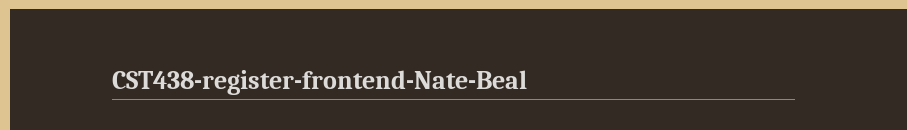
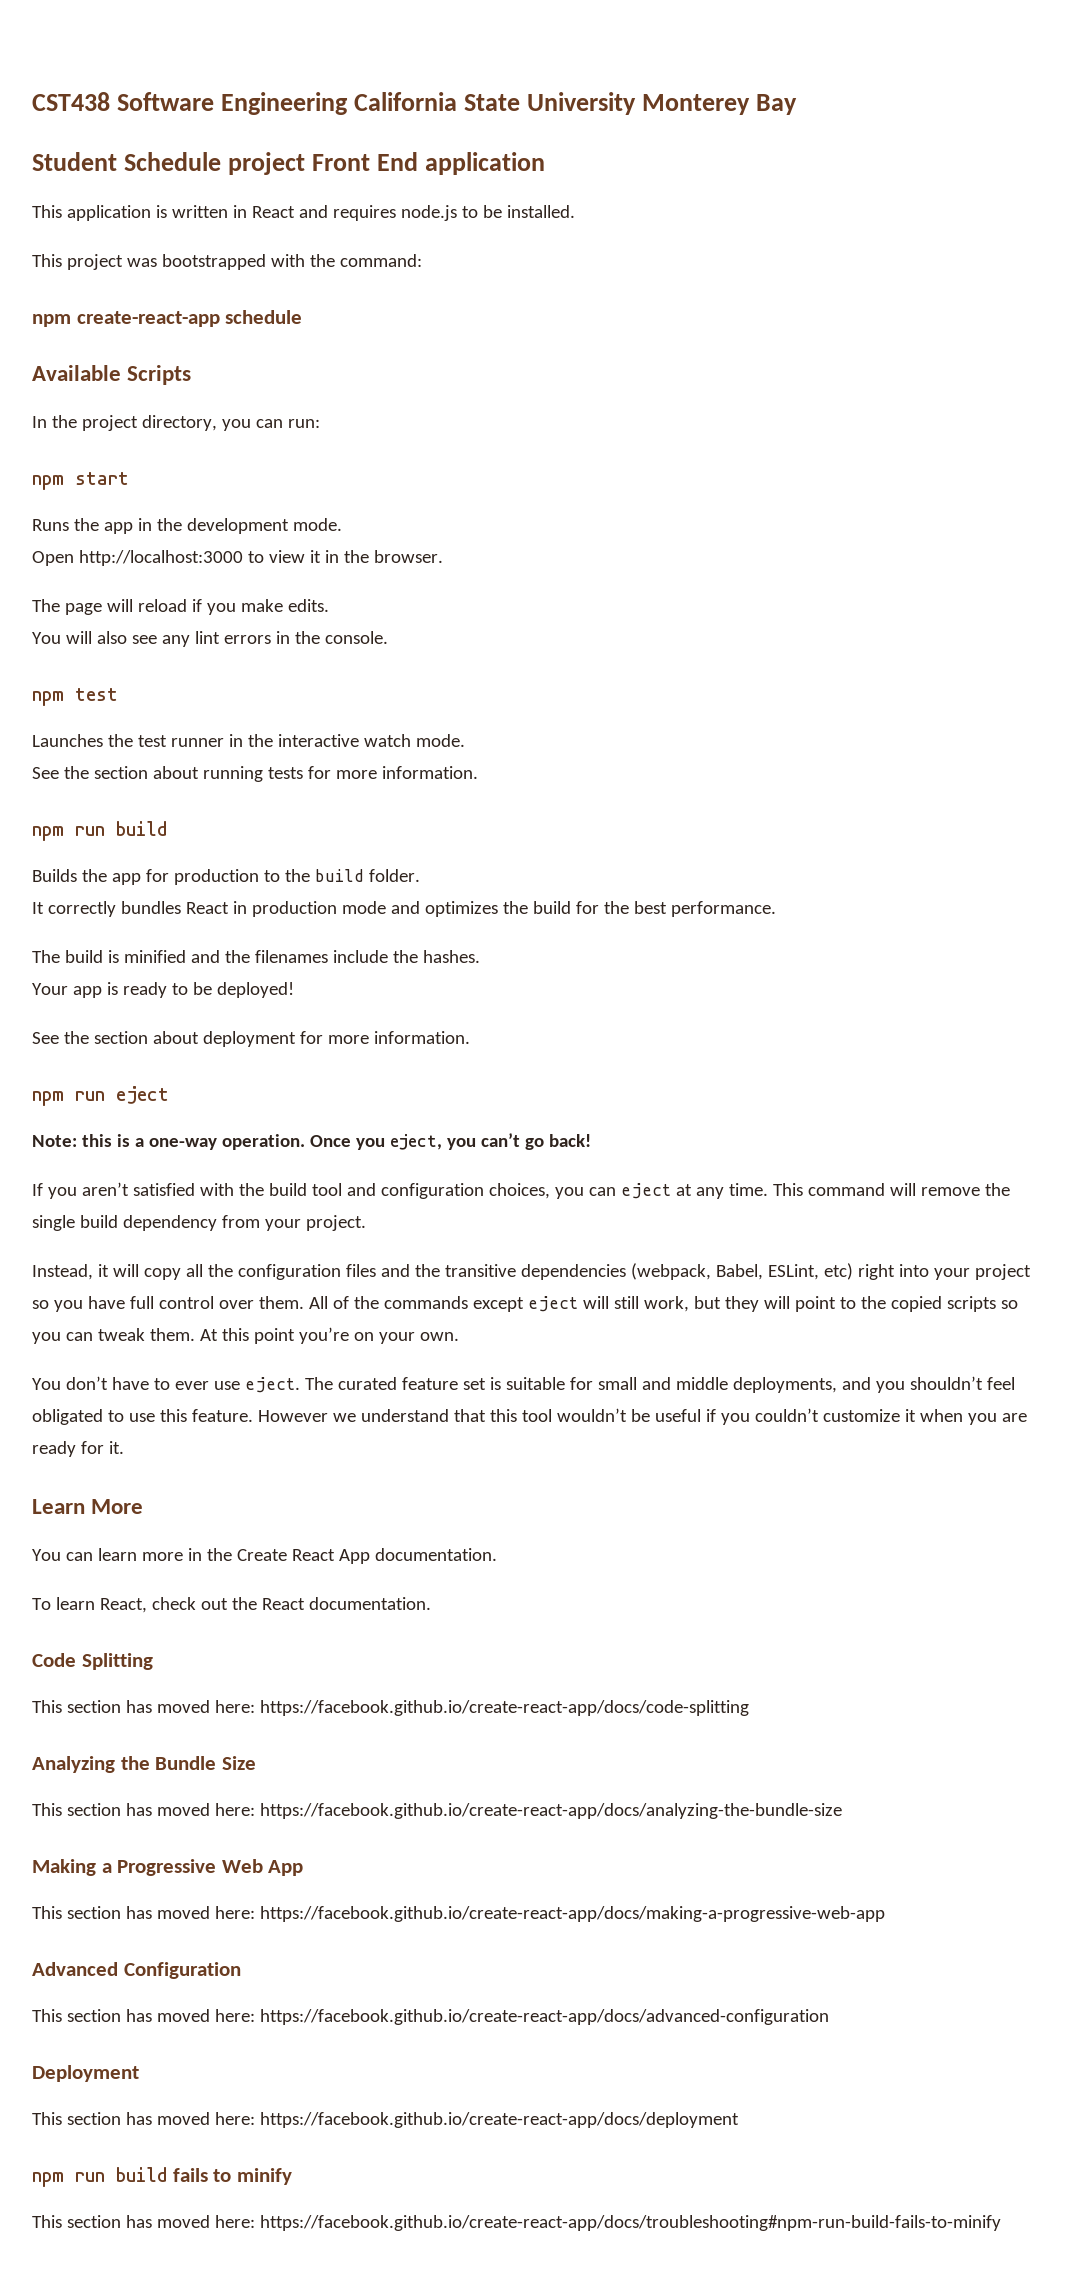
- CST438-register-frontend-Nate-Beal
+ CST438 Software Engineering California State University Monterey Bay
+ Student Schedule project Front End application
+ This application is written in React and requires node.js to be installed.
+ This project was bootstrapped with the command:
+ npm create-react-app schedule
+ Available Scripts
+ In the project directory, you can run:
+ npm start
+ Runs the app in the development mode.
+ Open http://localhost:3000 to view it in the browser.
+ The page will reload if you make edits.
+ You will also see any lint errors in the console.
+ npm test
+ Launches the test runner in the interactive watch mode.
+ See the section about running tests for more information.
+ npm run build
+ Builds the app for production to the build folder.
+ It correctly bundles React in production mode and optimizes the build for the best performance.
+ The build is minified and the filenames include the hashes.
+ Your app is ready to be deployed!
+ See the section about deployment for more information.
+ npm run eject
+ Note: this is a one-way operation. Once you eject, you can’t go back!
+ If you aren’t satisfied with the build tool and configuration choices, you can eject at any time. This command will remove the single build dependency from your project.
+ Instead, it will copy all the configuration files and the transitive dependencies (webpack, Babel, ESLint, etc) right into your project so you have full control over them. All of the commands except eject will still work, but they will point to the copied scripts so you can tweak them. At this point you’re on your own.
+ You don’t have to ever use eject. The curated feature set is suitable for small and middle deployments, and you shouldn’t feel obligated to use this feature. However we understand that this tool wouldn’t be useful if you couldn’t customize it when you are ready for it.
+ Learn More
+ You can learn more in the Create React App documentation.
+ To learn React, check out the React documentation.
+ Code Splitting
+ This section has moved here: https://facebook.github.io/create-react-app/docs/code-splitting
+ Analyzing the Bundle Size
+ This section has moved here: https://facebook.github.io/create-react-app/docs/analyzing-the-bundle-size
+ Making a Progressive Web App
+ This section has moved here: https://facebook.github.io/create-react-app/docs/making-a-progressive-web-app
+ Advanced Configuration
+ This section has moved here: https://facebook.github.io/create-react-app/docs/advanced-configuration
+ Deployment
+ This section has moved here: https://facebook.github.io/create-react-app/docs/deployment
+ npm run build fails to minify
+ This section has moved here: https://facebook.github.io/create-react-app/docs/troubleshooting#npm-run-build-fails-to-minify

